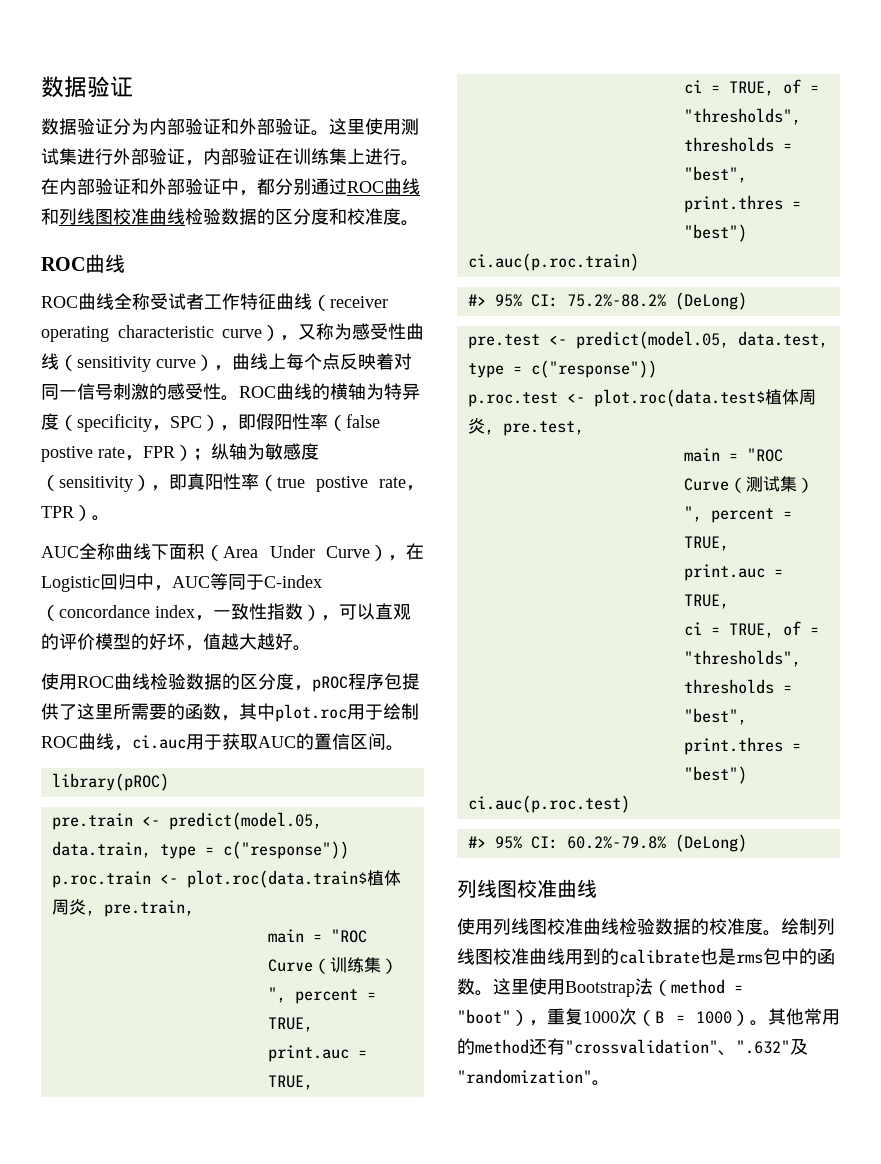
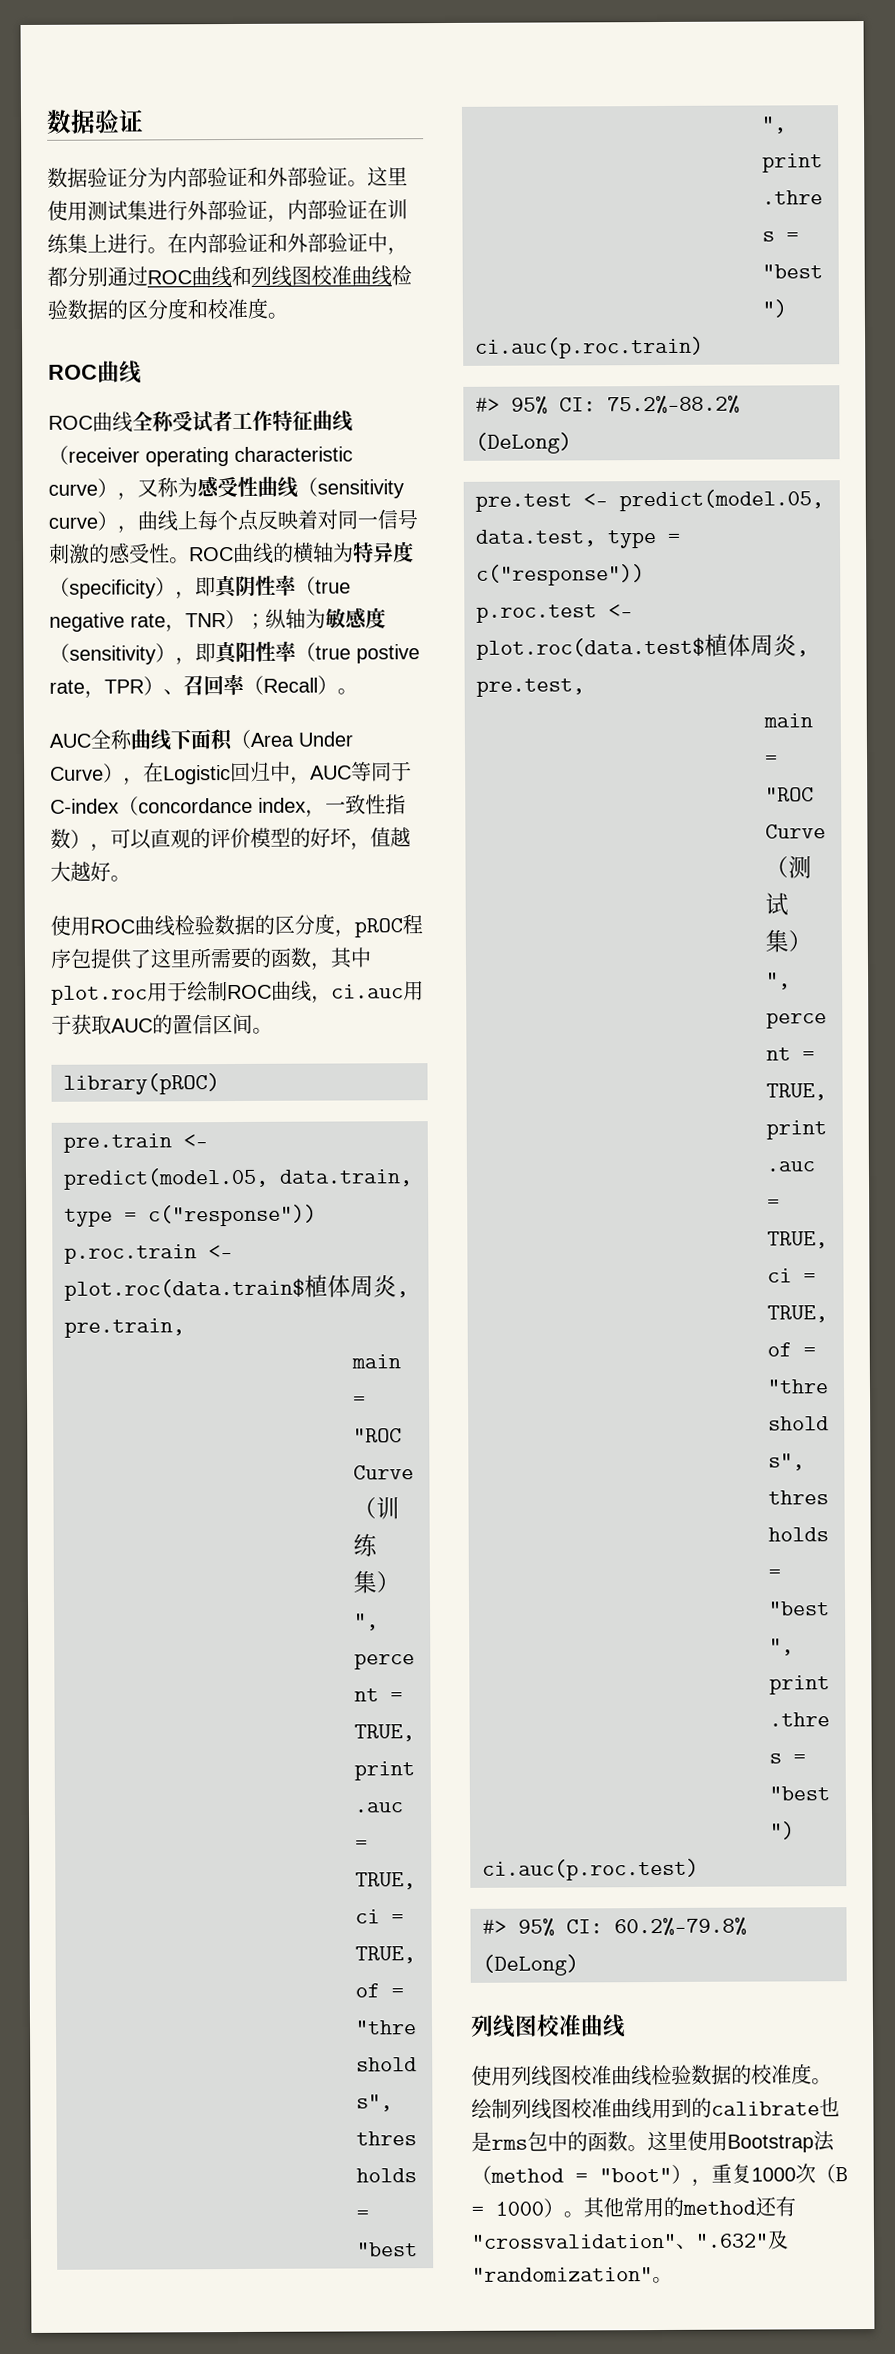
- ROC曲线的横轴为特异度（specificity，SPC），即假阳性率（false postive rate，FPR）；纵轴为敏感度（sensitivity），即真阳性率（true postive rate，TPR）。
+ ROC曲线的横轴为特异度（specificity），即真阴性率（true negative rate，TNR）；纵轴为敏感度（sensitivity），即真阳性率（true postive rate，TPR）、召回率（Recall）。

